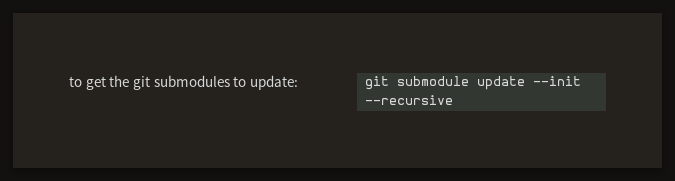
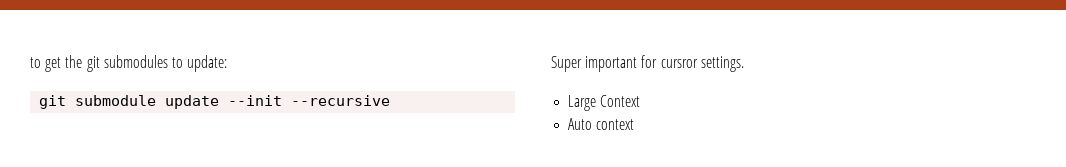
+ Super important for cursror settings.
+ Large Context
+ Auto context

